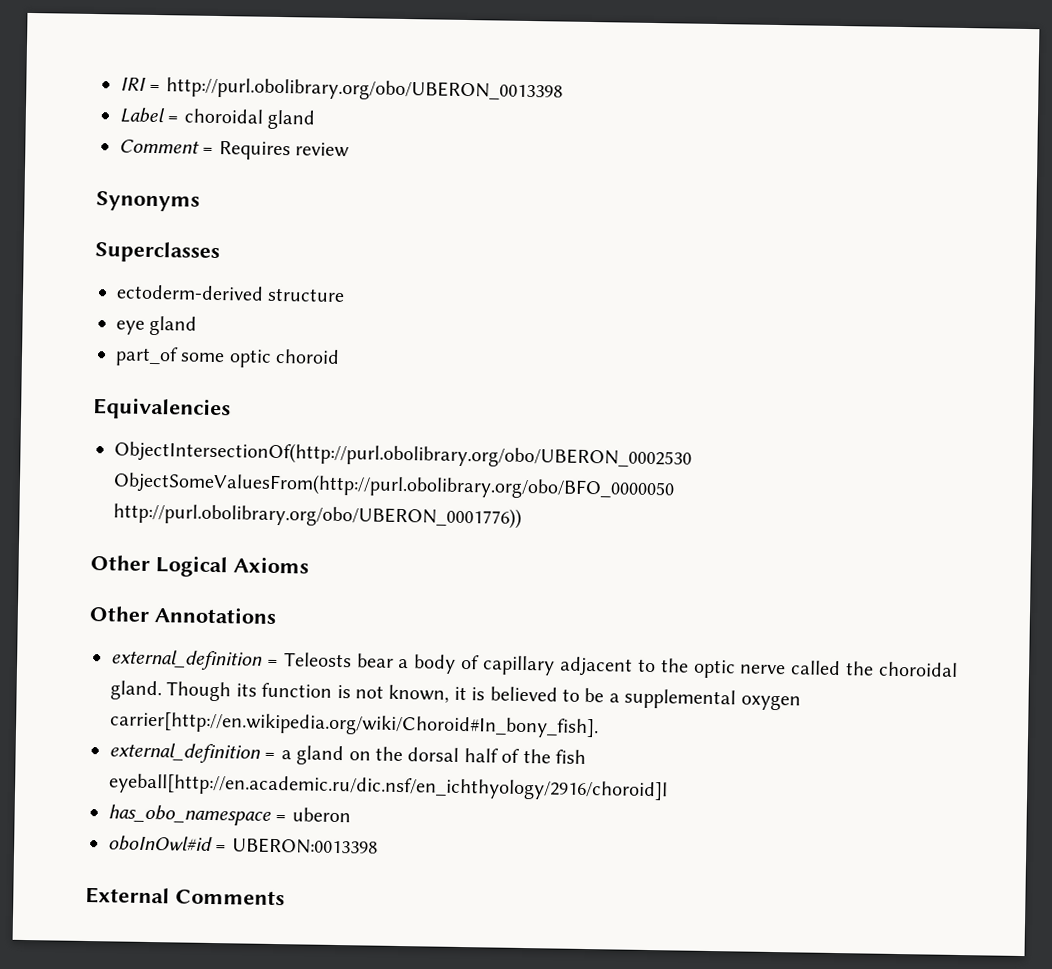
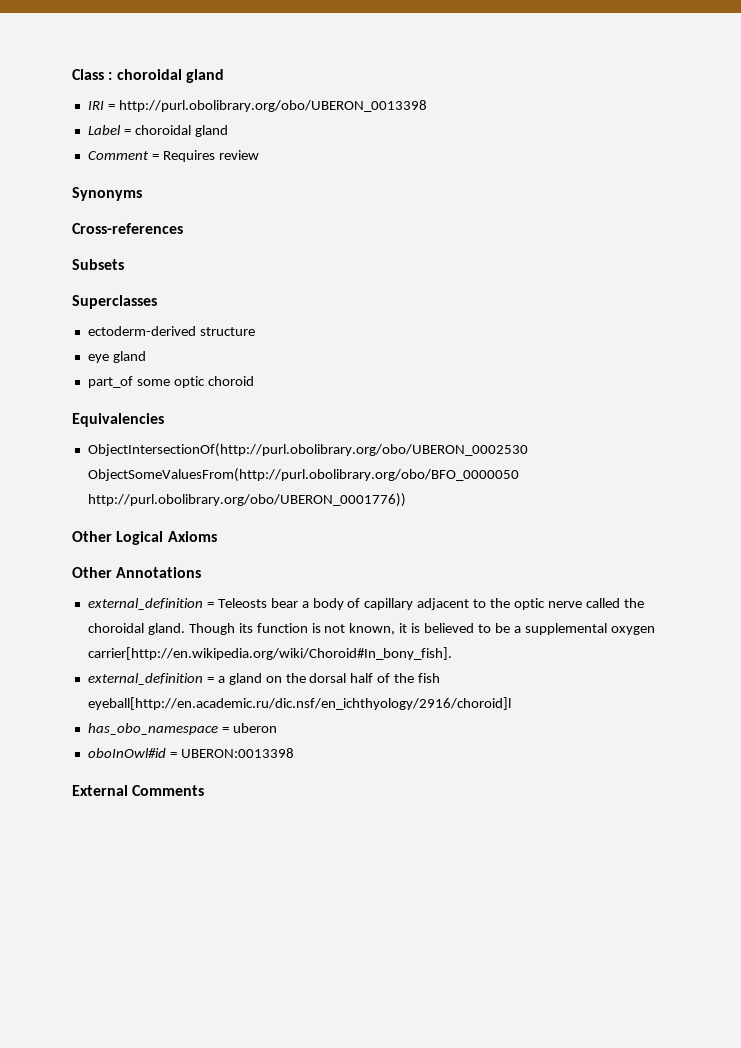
+ Class : choroidal gland
+ Cross-references
+ Subsets

